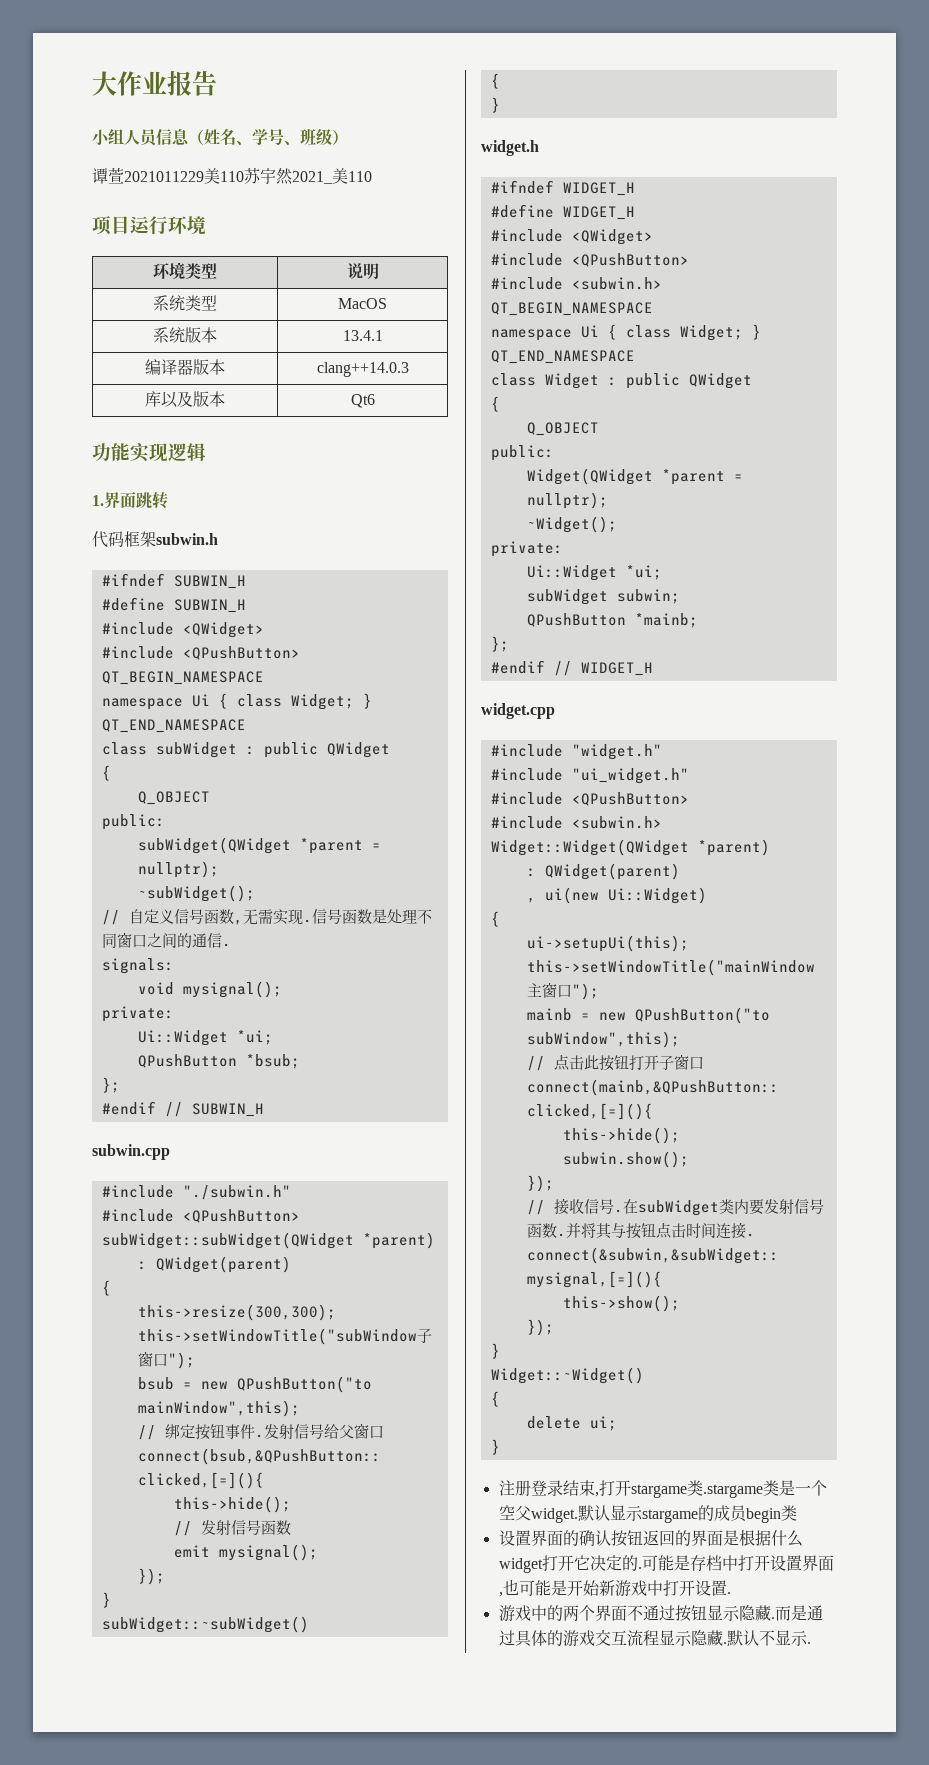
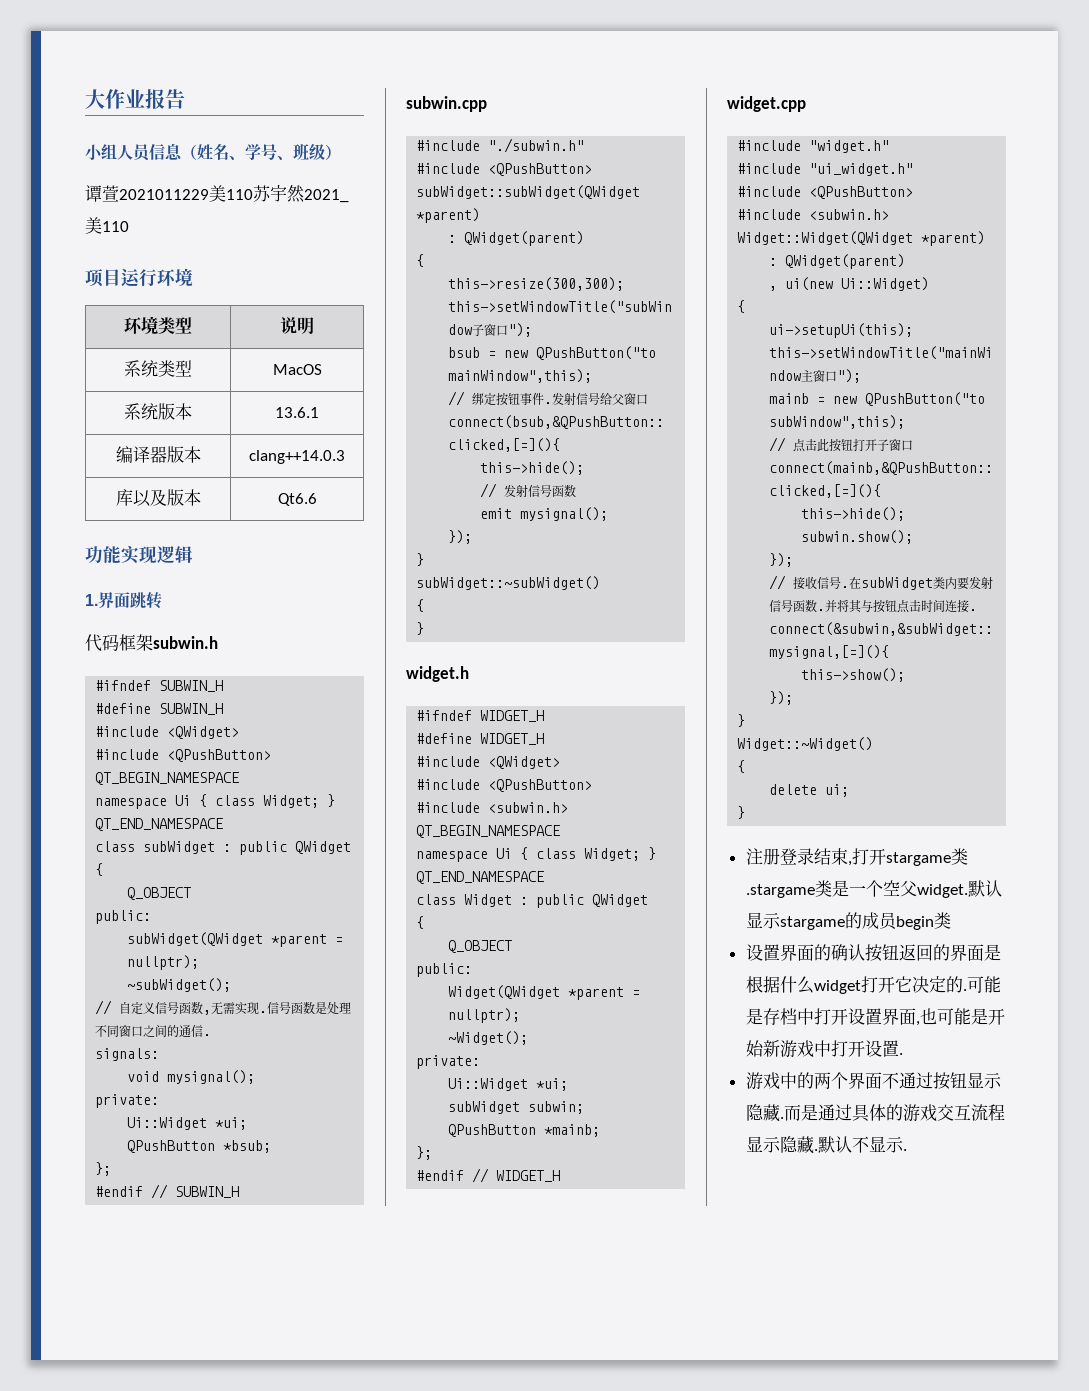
- 系统版本 | 13.4.1
+ 系统版本 | 13.6.1
- 库以及版本 | Qt6
+ 库以及版本 | Qt6.6

